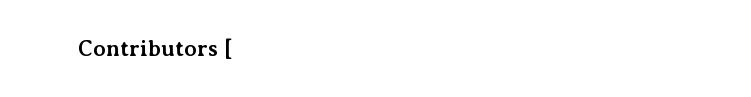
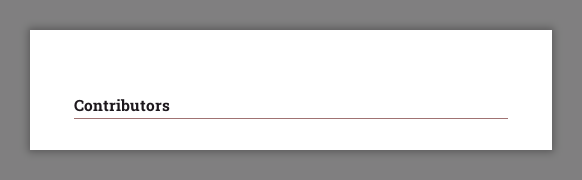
- Contributors [
+ Contributors

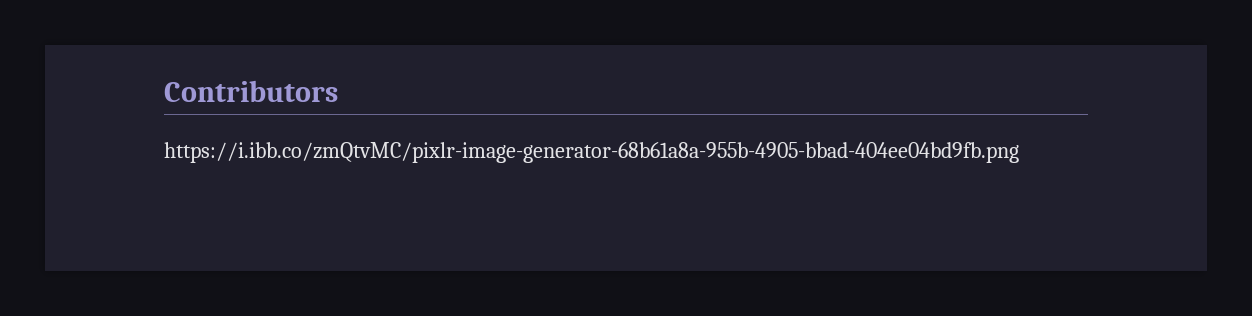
+ https://i.ibb.co/zmQtvMC/pixlr-image-generator-68b61a8a-955b-4905-bbad-404ee04bd9fb.png

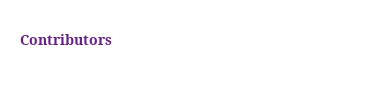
- https://i.ibb.co/zmQtvMC/pixlr-image-generator-68b61a8a-955b-4905-bbad-404ee04bd9fb.png

